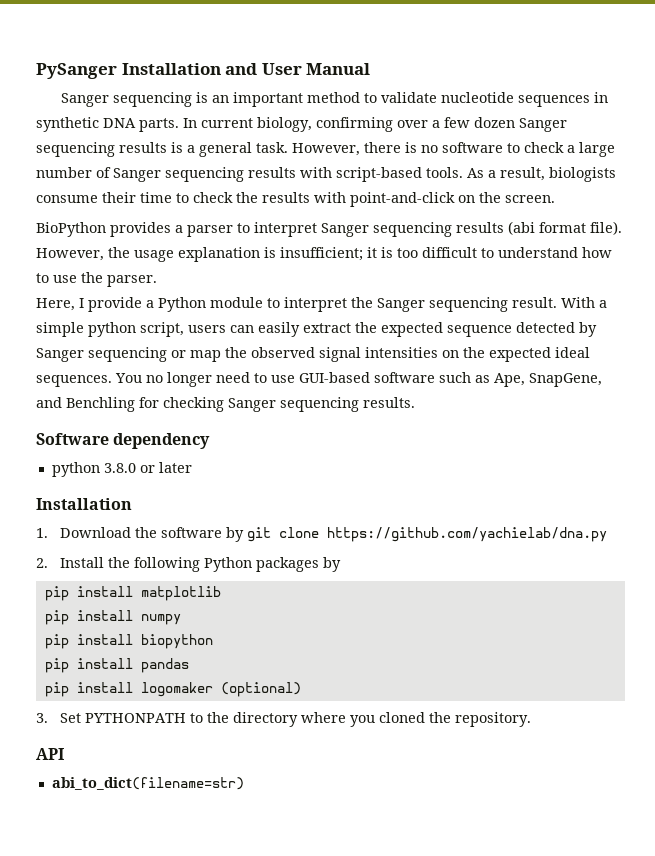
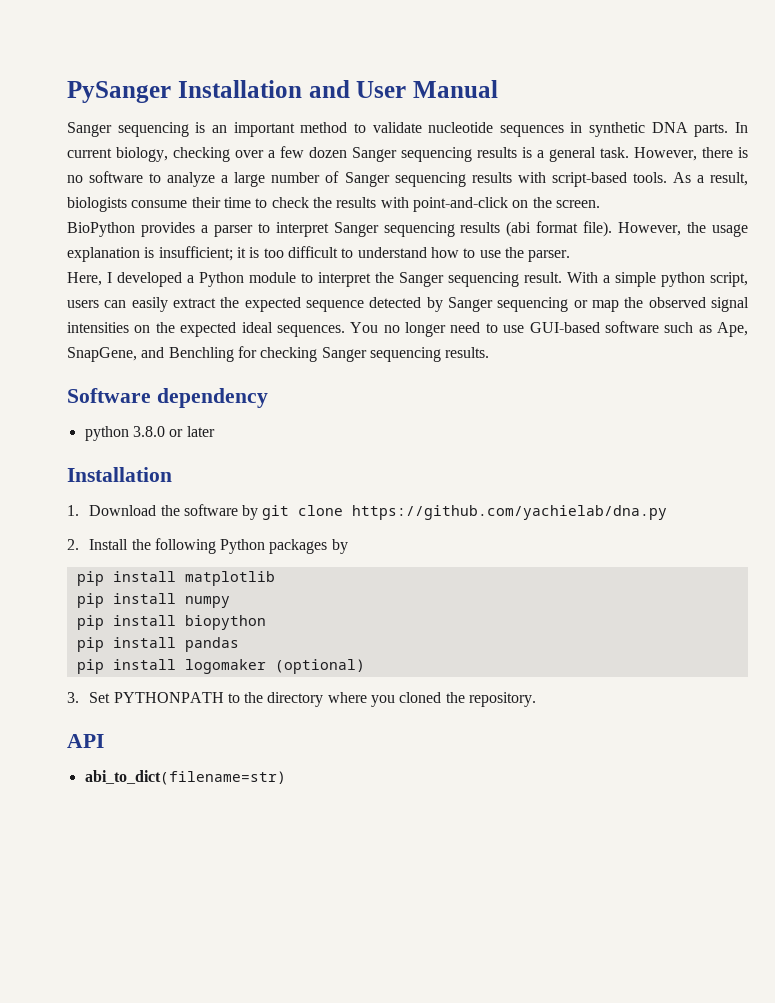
- In current biology, confirming over a few dozen Sanger sequencing results is a general task.
+ In current biology, checking over a few dozen Sanger sequencing results is a general task.
- However, there is no software to check a large number of Sanger sequencing results with script-based tools.
+ However, there is no software to analyze a large number of Sanger sequencing results with script-based tools.
- Here, I provide a Python module to interpret the Sanger sequencing result.
+ Here, I developed a Python module to interpret the Sanger sequencing result.

